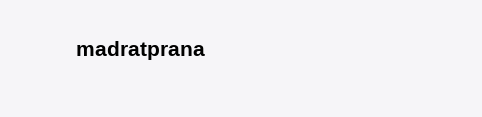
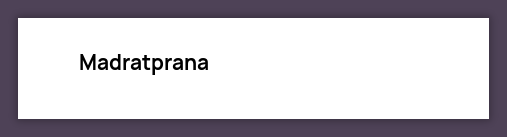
- madratprana
+ Madratprana

